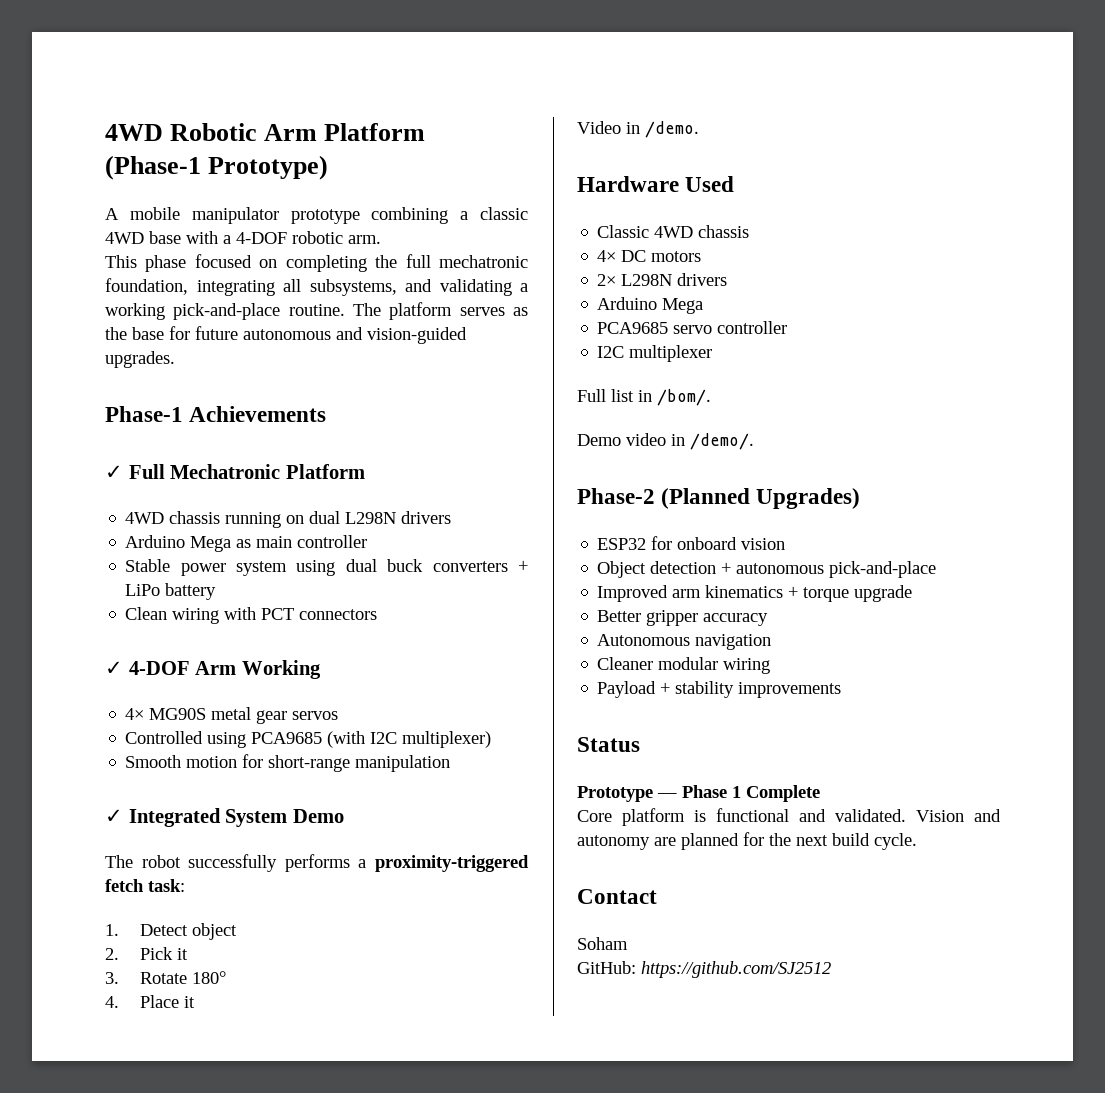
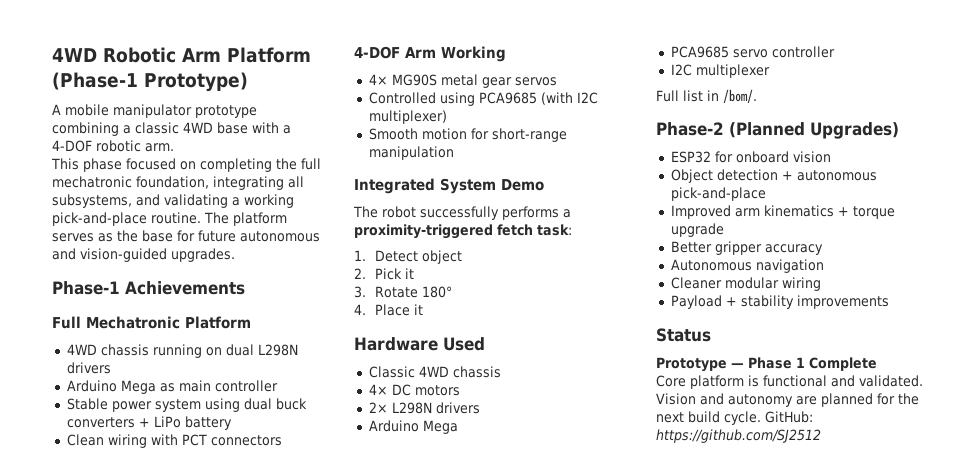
- ✓ Full Mechatronic Platform
+ Full Mechatronic Platform
- ✓ 4-DOF Arm Working
+ 4-DOF Arm Working
- ✓ Integrated System Demo
+ Integrated System Demo
- Video in /demo.
- Demo video in /demo/.
- Vision and autonomy are planned for the next build cycle.
- Contact
- Soham
- GitHub: https://github.com/SJ2512
+ Vision and autonomy are planned for the next build cycle. GitHub: https://github.com/SJ2512

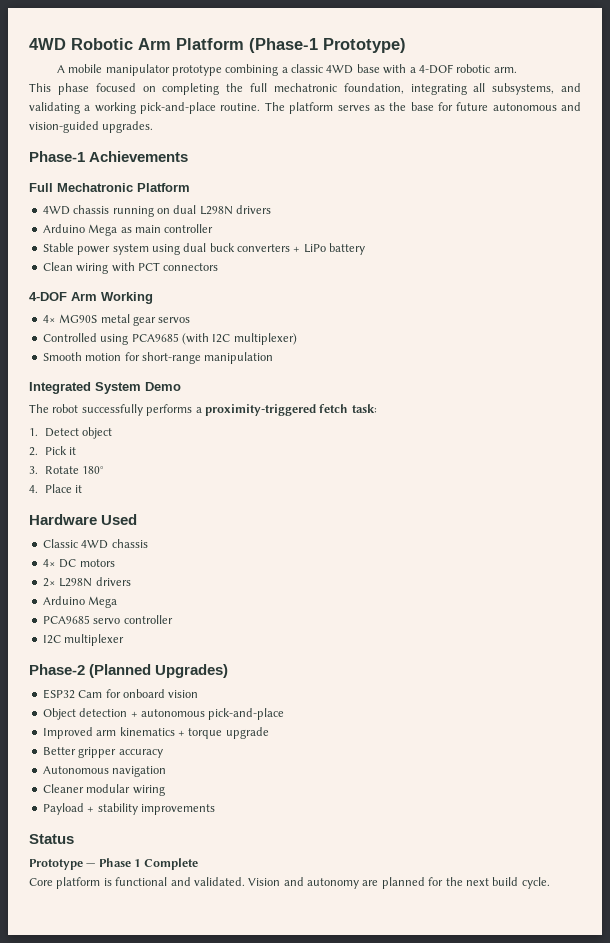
- Full list in /bom/.
- ESP32 for onboard vision
+ ESP32 Cam for onboard vision
- GitHub: https://github.com/SJ2512

